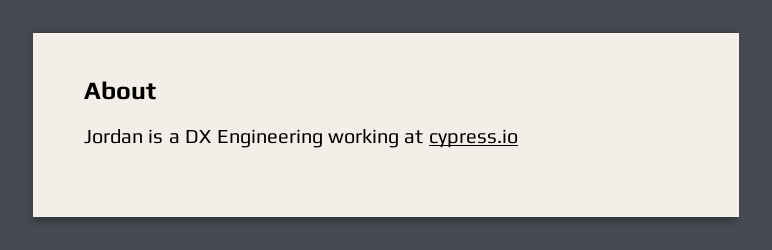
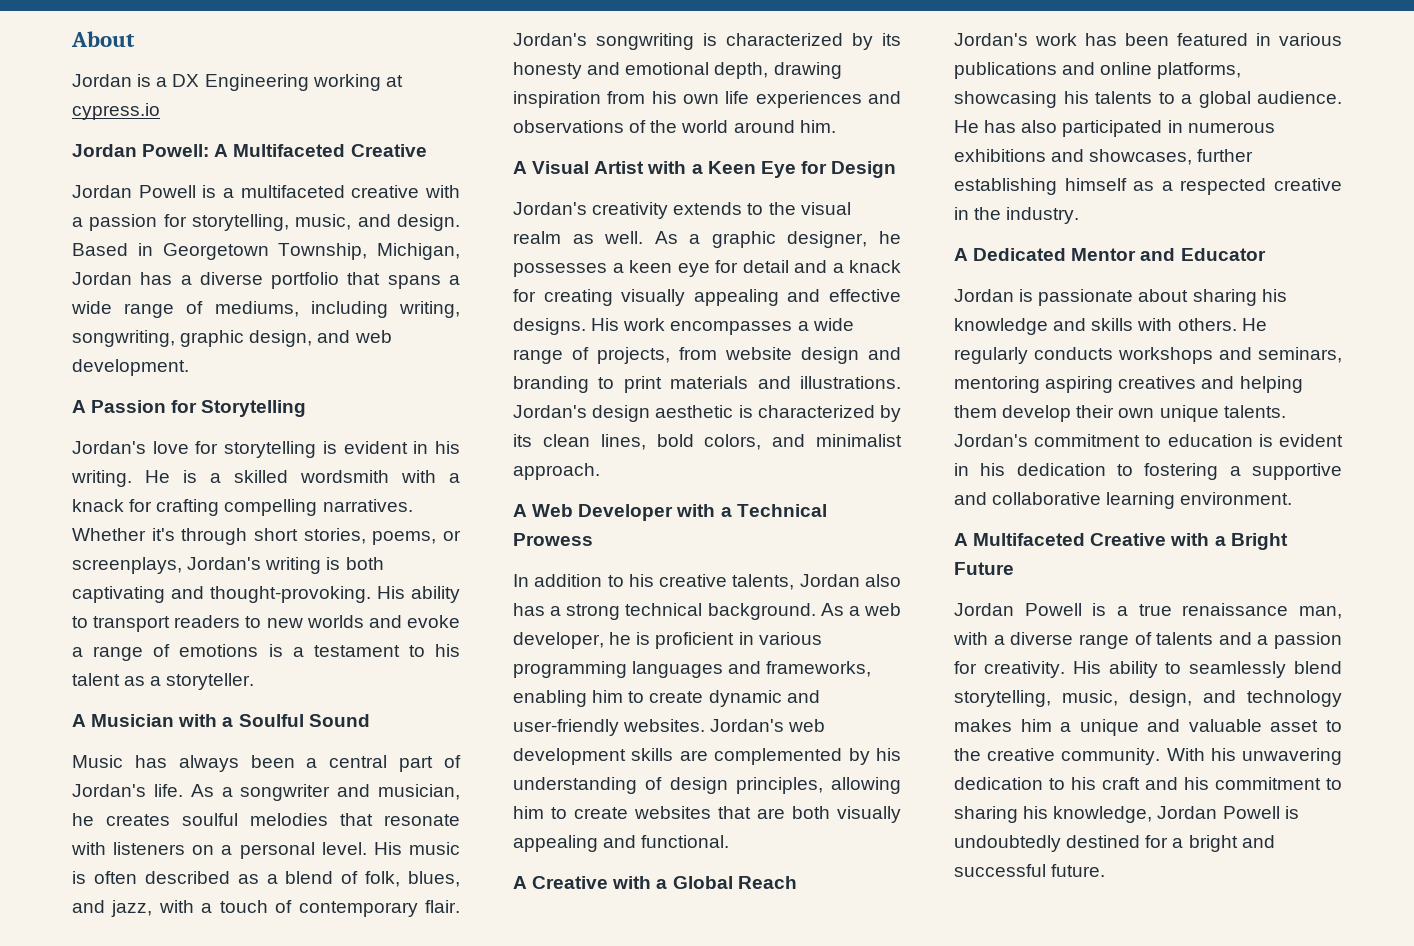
+ Jordan Powell: A Multifaceted Creative
+ Jordan Powell is a multifaceted creative with a passion for storytelling, music, and design. Based in Georgetown Township, Michigan, Jordan has a diverse portfolio that spans a wide range of mediums, including writing, songwriting, graphic design, and web development.
+ A Passion for Storytelling
+ Jordan's love for storytelling is evident in his writing. He is a skilled wordsmith with a knack for crafting compelling narratives. Whether it's through short stories, poems, or screenplays, Jordan's writing is both captivating and thought-provoking. His ability to transport readers to new worlds and evoke a range of emotions is a testament to his talent as a storyteller.
+ A Musician with a Soulful Sound
+ Music has always been a central part of Jordan's life. As a songwriter and musician, he creates soulful melodies that resonate with listeners on a personal level. His music is often described as a blend of folk, blues, and jazz, with a touch of contemporary flair. Jordan's songwriting is characterized by its honesty and emotional depth, drawing inspiration from his own life experiences and observations of the world around him.
+ A Visual Artist with a Keen Eye for Design
+ Jordan's creativity extends to the visual realm as well. As a graphic designer, he possesses a keen eye for detail and a knack for creating visually appealing and effective designs. His work encompasses a wide range of projects, from website design and branding to print materials and illustrations. Jordan's design aesthetic is characterized by its clean lines, bold colors, and minimalist approach.
+ A Web Developer with a Technical Prowess
+ In addition to his creative talents, Jordan also has a strong technical background. As a web developer, he is proficient in various programming languages and frameworks, enabling him to create dynamic and user-friendly websites. Jordan's web development skills are complemented by his understanding of design principles, allowing him to create websites that are both visually appealing and functional.
+ A Creative with a Global Reach
+ Jordan's work has been featured in various publications and online platforms, showcasing his talents to a global audience. He has also participated in numerous exhibitions and showcases, further establishing himself as a respected creative in the industry.
+ A Dedicated Mentor and Educator
+ Jordan is passionate about sharing his knowledge and skills with others. He regularly conducts workshops and seminars, mentoring aspiring creatives and helping them develop their own unique talents. Jordan's commitment to education is evident in his dedication to fostering a supportive and collaborative learning environment.
+ A Multifaceted Creative with a Bright Future
+ Jordan Powell is a true renaissance man, with a diverse range of talents and a passion for creativity. His ability to seamlessly blend storytelling, music, design, and technology makes him a unique and valuable asset to the creative community. With his unwavering dedication to his craft and his commitment to sharing his knowledge, Jordan Powell is undoubtedly destined for a bright and successful future.

